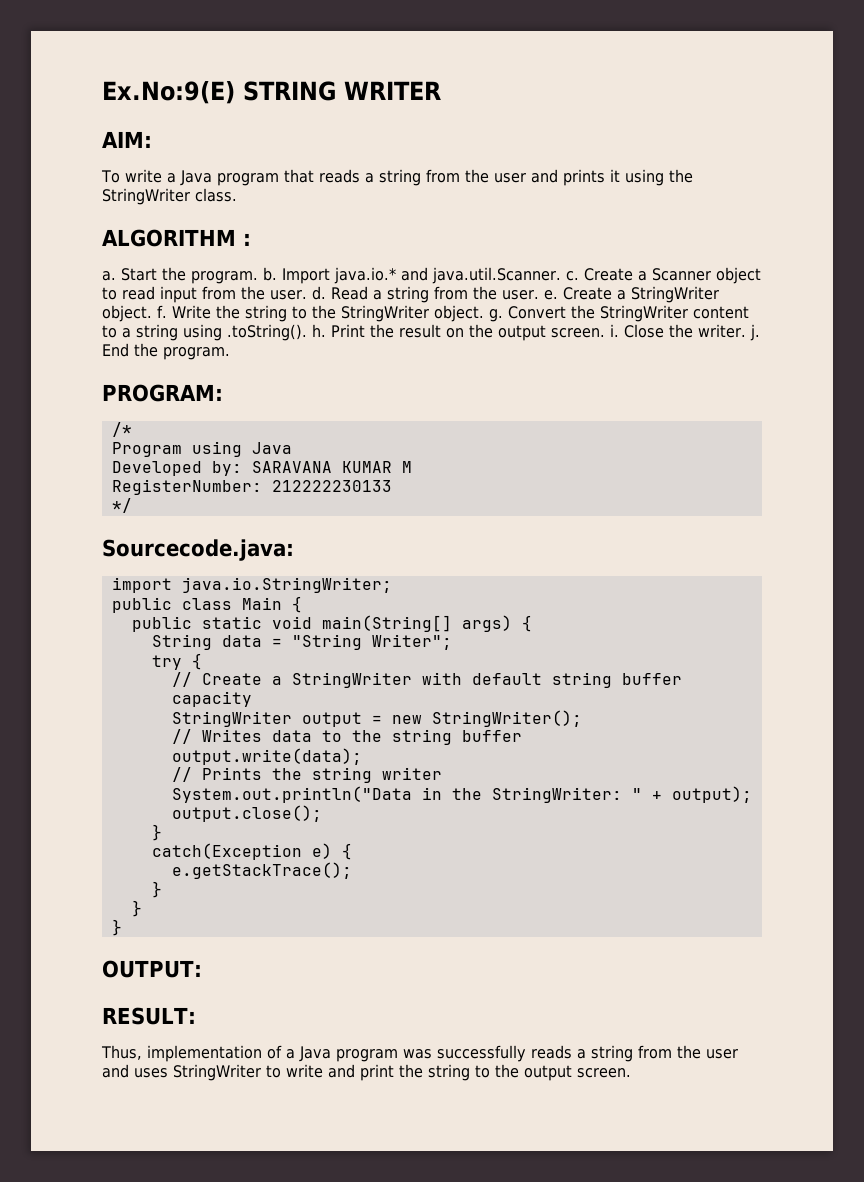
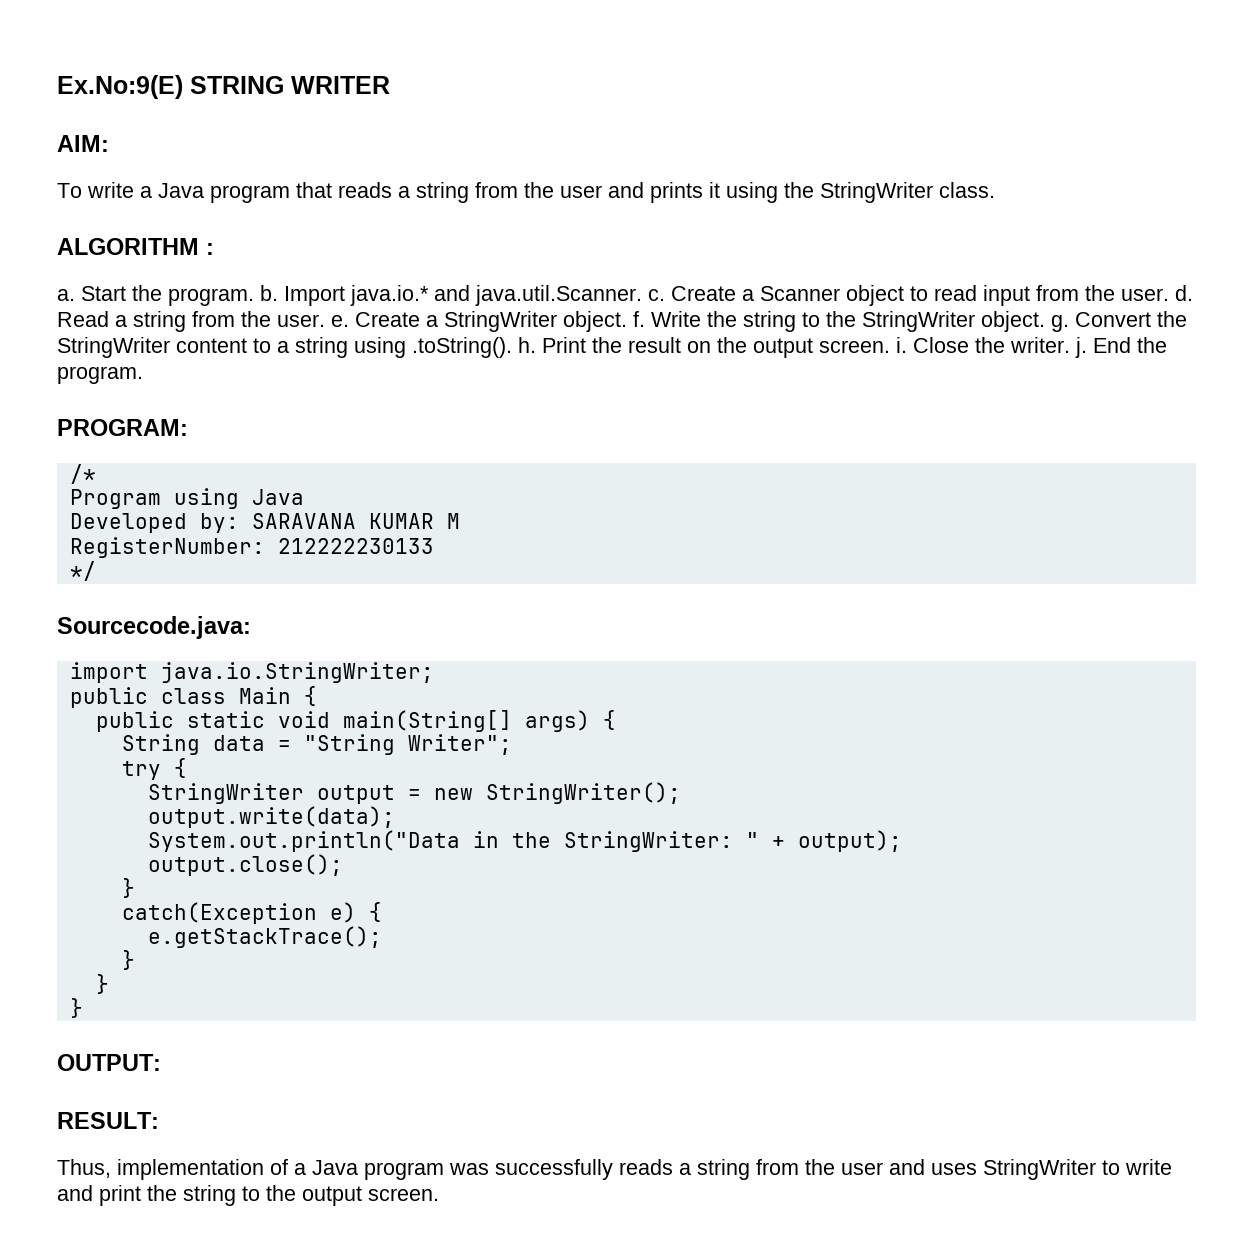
- // Create a StringWriter with default string buffer capacity
- // Writes data to the string buffer
  output.write(data);
- // Prints the string writer

